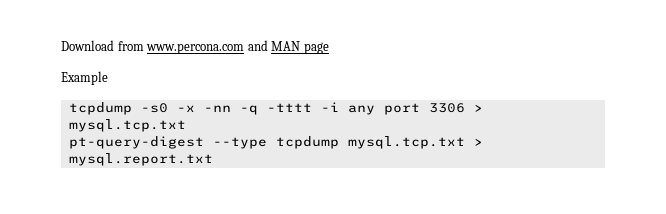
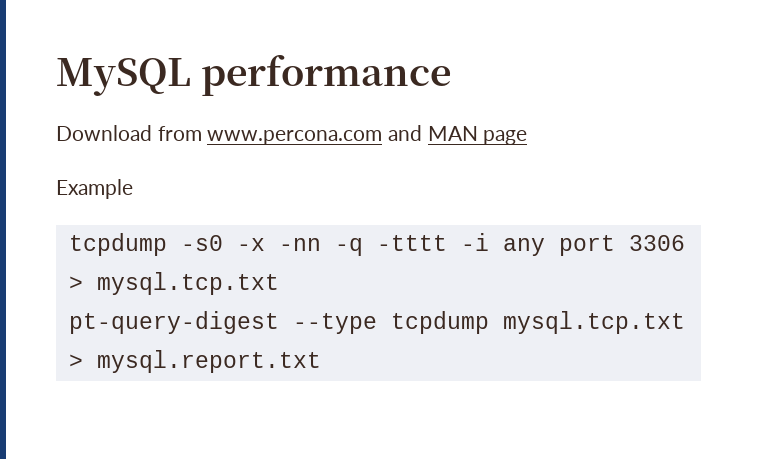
+ MySQL performance

